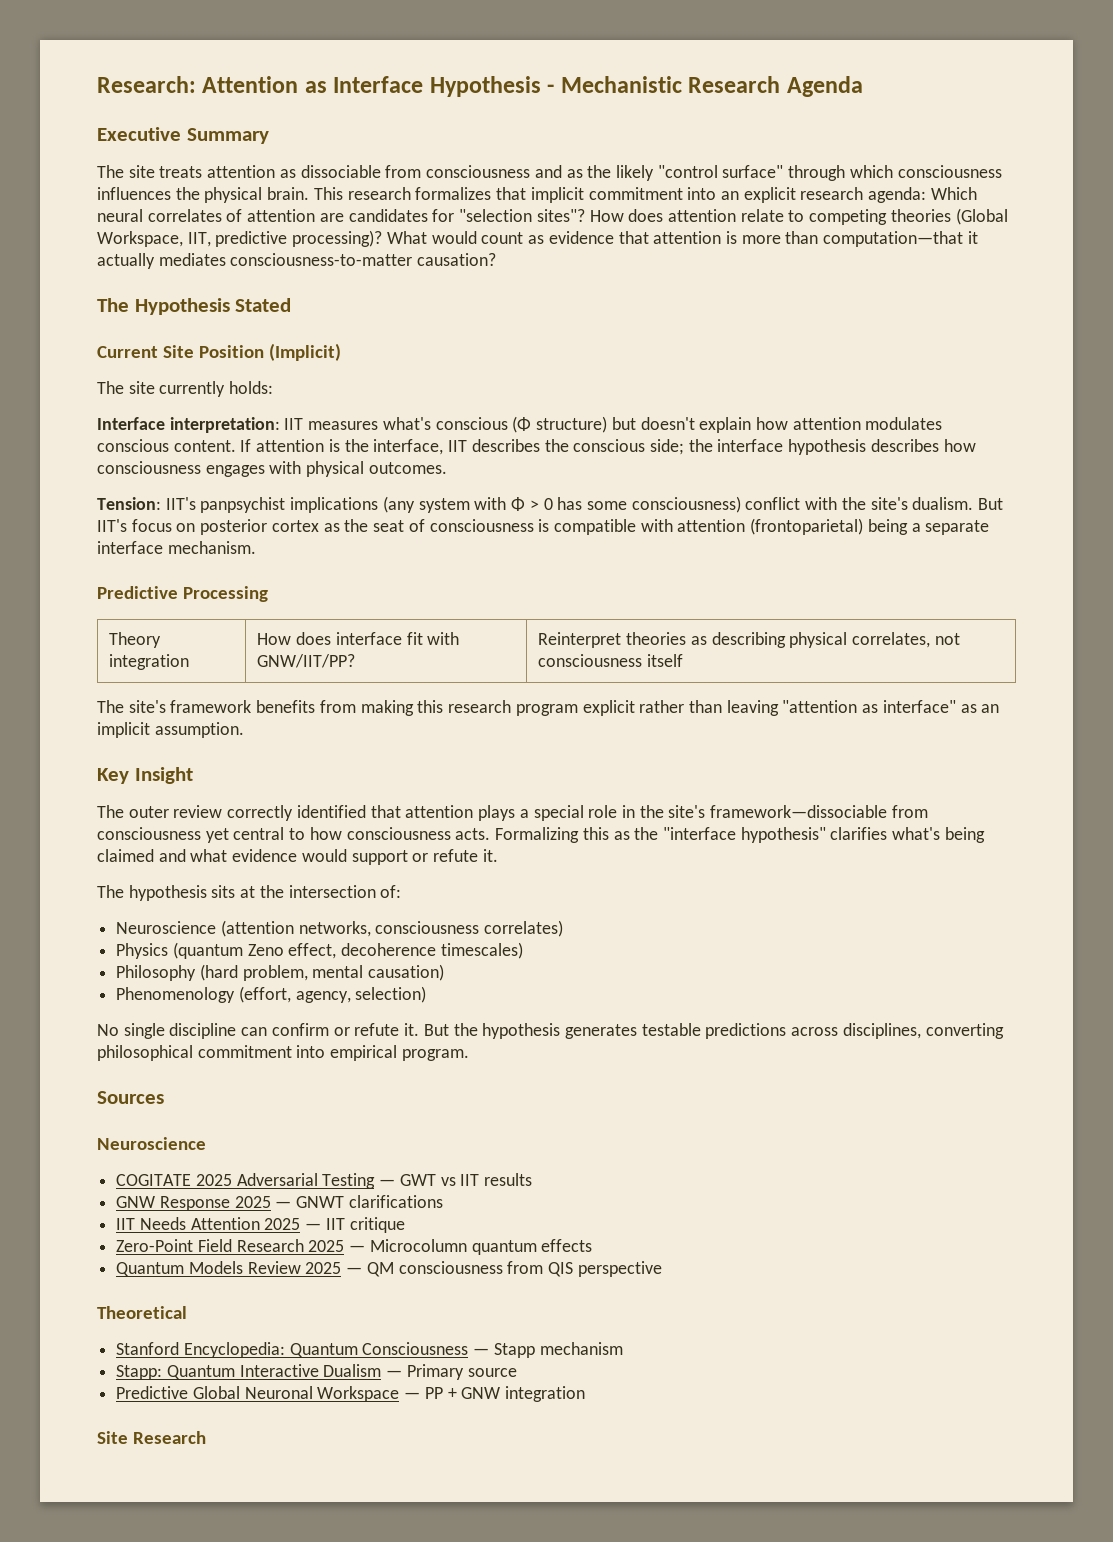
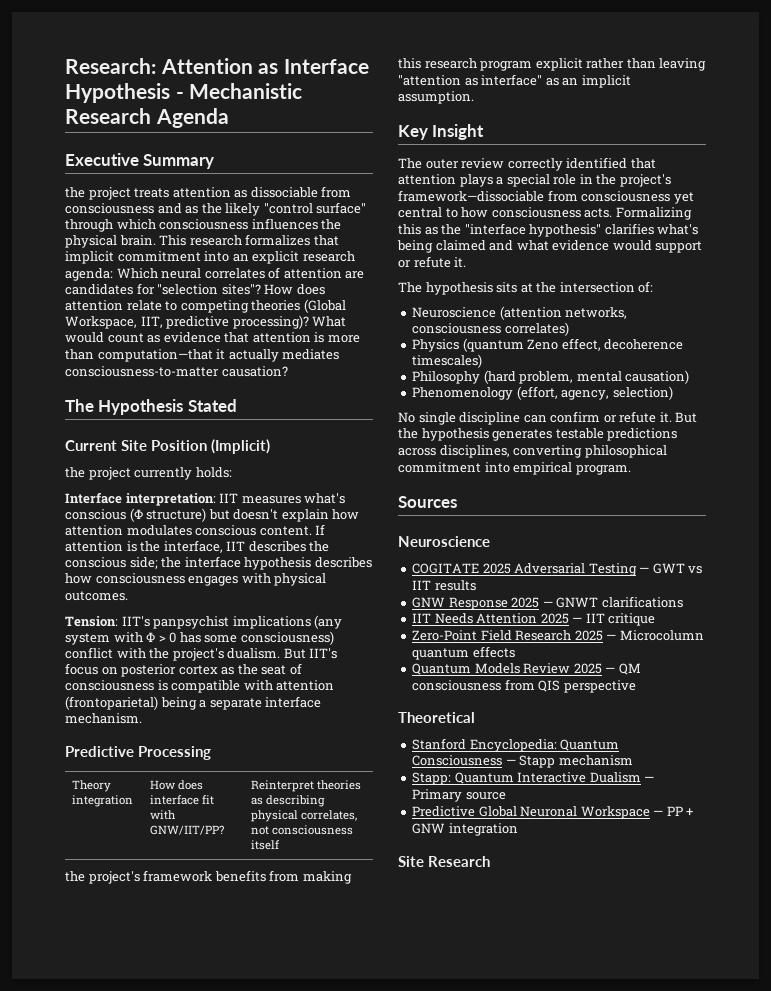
- The site treats attention as dissociable from consciousness and as the likely "control surface" through which consciousness influences the physical brain.
+ the project treats attention as dissociable from consciousness and as the likely "control surface" through which consciousness influences the physical brain.
- The site currently holds:
+ the project currently holds:
- Tension: IIT's panpsychist implications (any system with Φ > 0 has some consciousness) conflict with the site's dualism.
+ Tension: IIT's panpsychist implications (any system with Φ > 0 has some consciousness) conflict with the project's dualism.
- The site's framework benefits from making this research program explicit rather than leaving "attention as interface" as an implicit assumption.
+ the project's framework benefits from making this research program explicit rather than leaving "attention as interface" as an implicit assumption.
- The outer review correctly identified that attention plays a special role in the site's framework—dissociable from consciousness yet central to how consciousness acts.
+ The outer review correctly identified that attention plays a special role in the project's framework—dissociable from consciousness yet central to how consciousness acts.

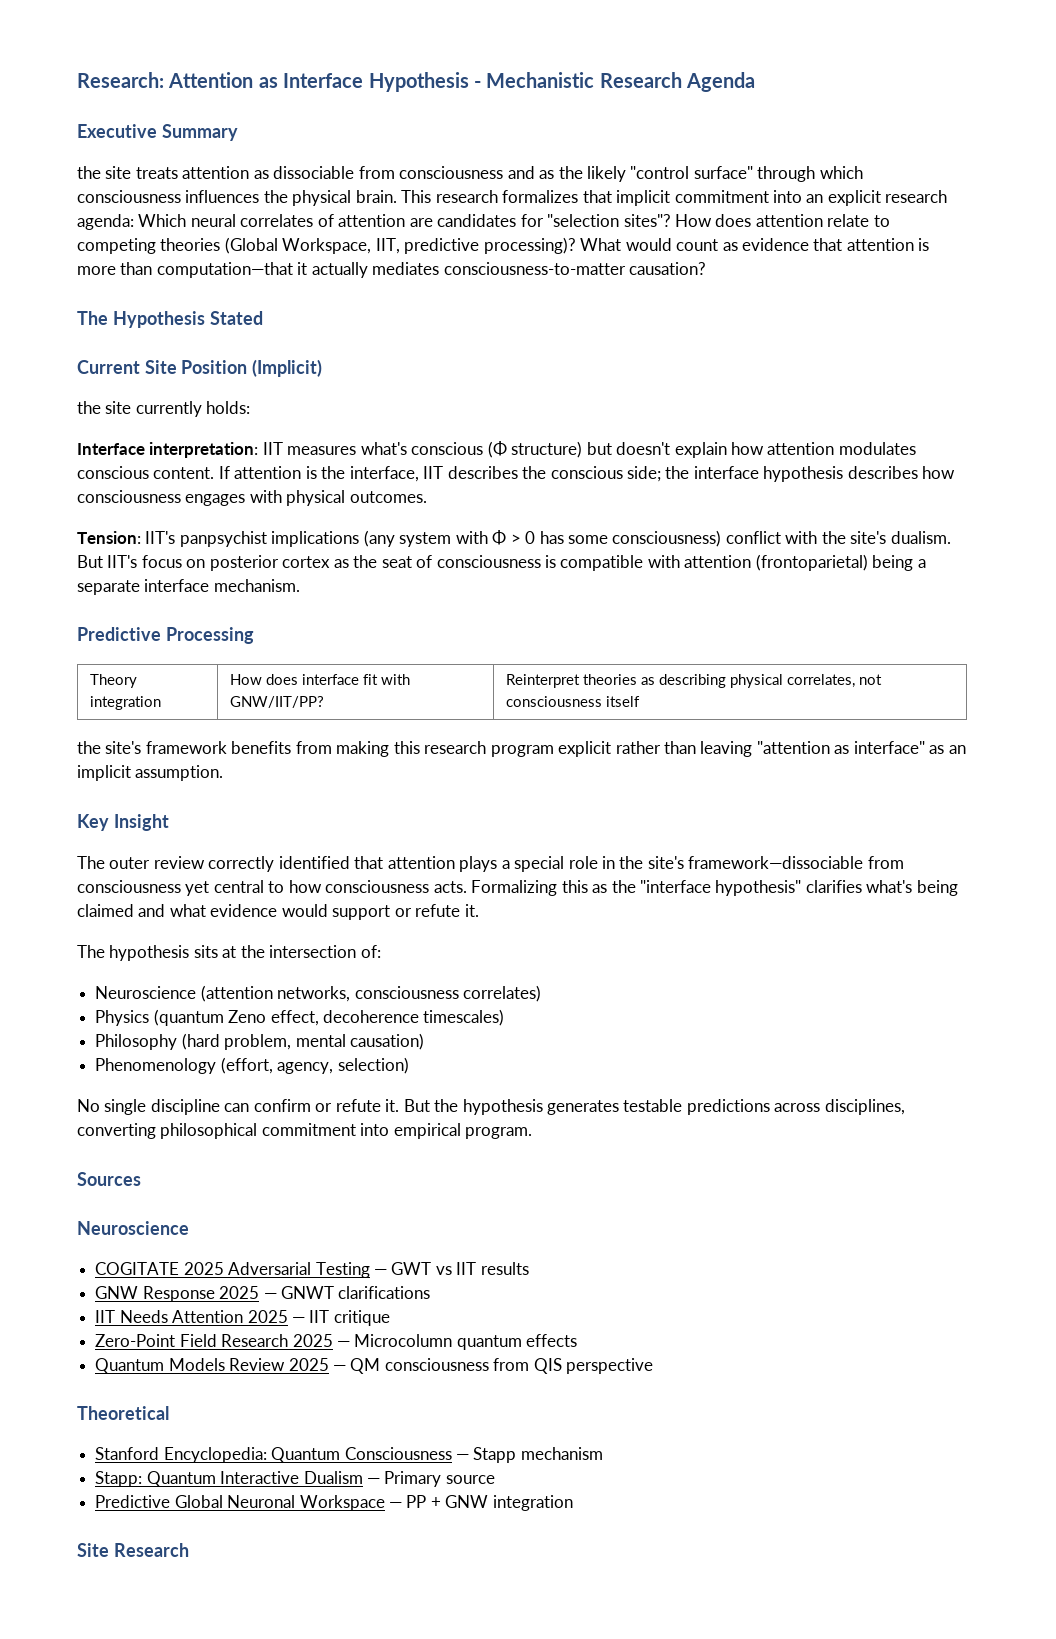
- the project treats attention as dissociable from consciousness and as the likely "control surface" through which consciousness influences the physical brain.
+ the site treats attention as dissociable from consciousness and as the likely "control surface" through which consciousness influences the physical brain.
- the project currently holds:
+ the site currently holds:
- Tension: IIT's panpsychist implications (any system with Φ > 0 has some consciousness) conflict with the project's dualism.
+ Tension: IIT's panpsychist implications (any system with Φ > 0 has some consciousness) conflict with the site's dualism.
- the project's framework benefits from making this research program explicit rather than leaving "attention as interface" as an implicit assumption.
+ the site's framework benefits from making this research program explicit rather than leaving "attention as interface" as an implicit assumption.
- The outer review correctly identified that attention plays a special role in the project's framework—dissociable from consciousness yet central to how consciousness acts.
+ The outer review correctly identified that attention plays a special role in the site's framework—dissociable from consciousness yet central to how consciousness acts.

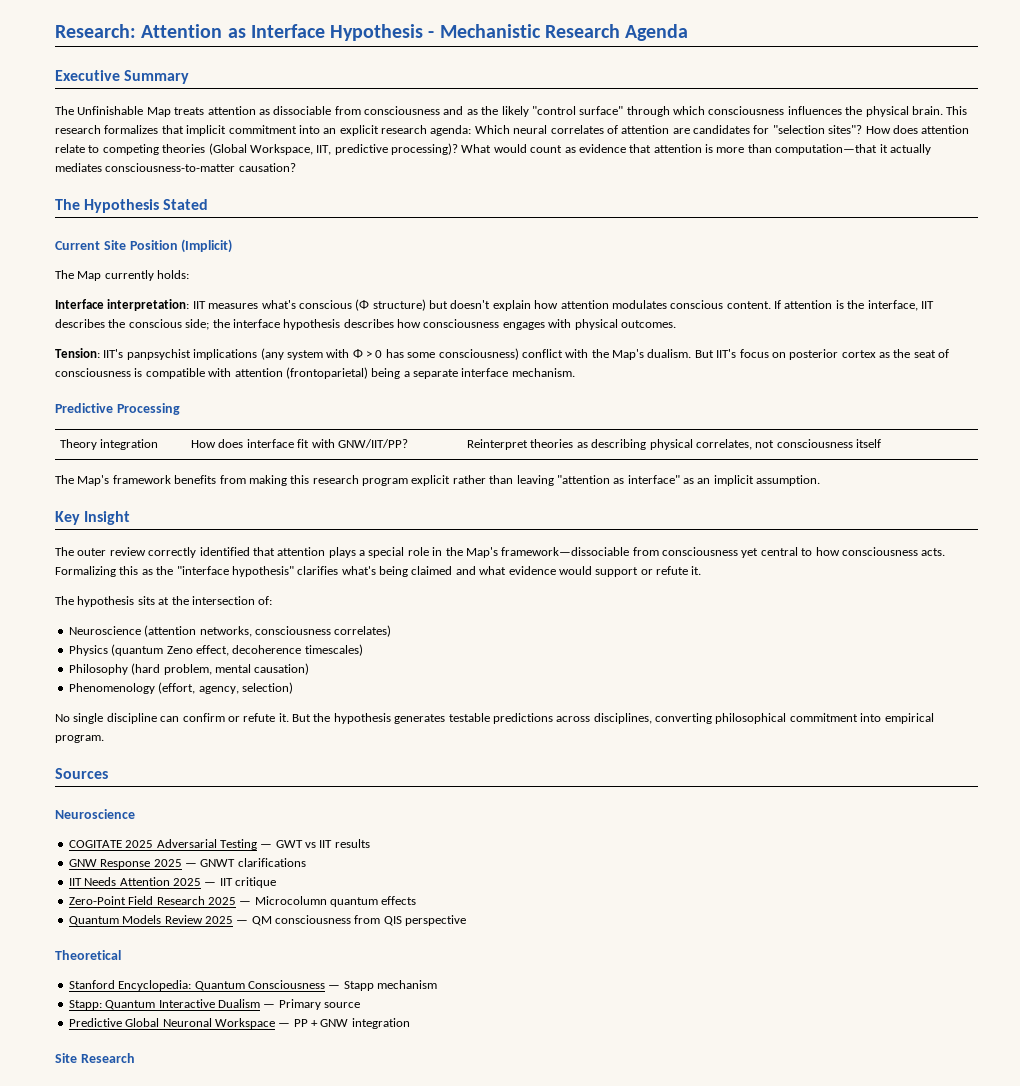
- the site treats attention as dissociable from consciousness and as the likely "control surface" through which consciousness influences the physical brain.
+ The Unfinishable Map treats attention as dissociable from consciousness and as the likely "control surface" through which consciousness influences the physical brain.
- the site currently holds:
+ The Map currently holds:
- Tension: IIT's panpsychist implications (any system with Φ > 0 has some consciousness) conflict with the site's dualism.
+ Tension: IIT's panpsychist implications (any system with Φ > 0 has some consciousness) conflict with the Map's dualism.
- the site's framework benefits from making this research program explicit rather than leaving "attention as interface" as an implicit assumption.
+ The Map's framework benefits from making this research program explicit rather than leaving "attention as interface" as an implicit assumption.
- The outer review correctly identified that attention plays a special role in the site's framework—dissociable from consciousness yet central to how consciousness acts.
+ The outer review correctly identified that attention plays a special role in the Map's framework—dissociable from consciousness yet central to how consciousness acts.

